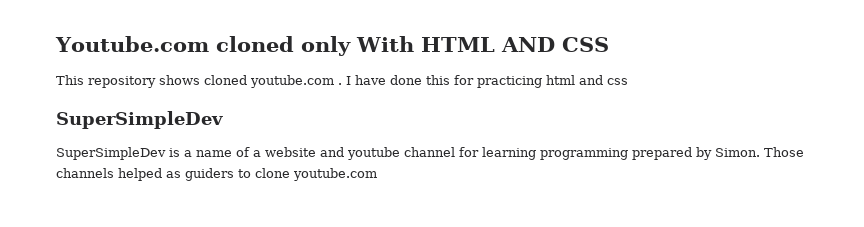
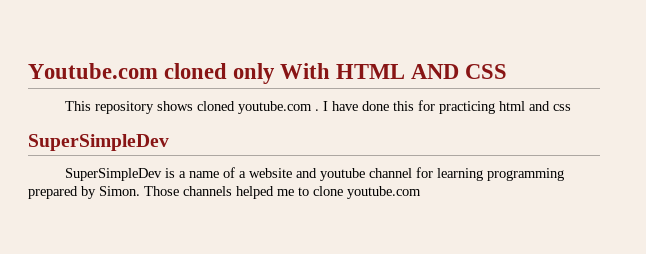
- Those channels helped as guiders to clone youtube.com
+ Those channels helped me to clone youtube.com

